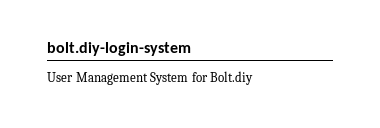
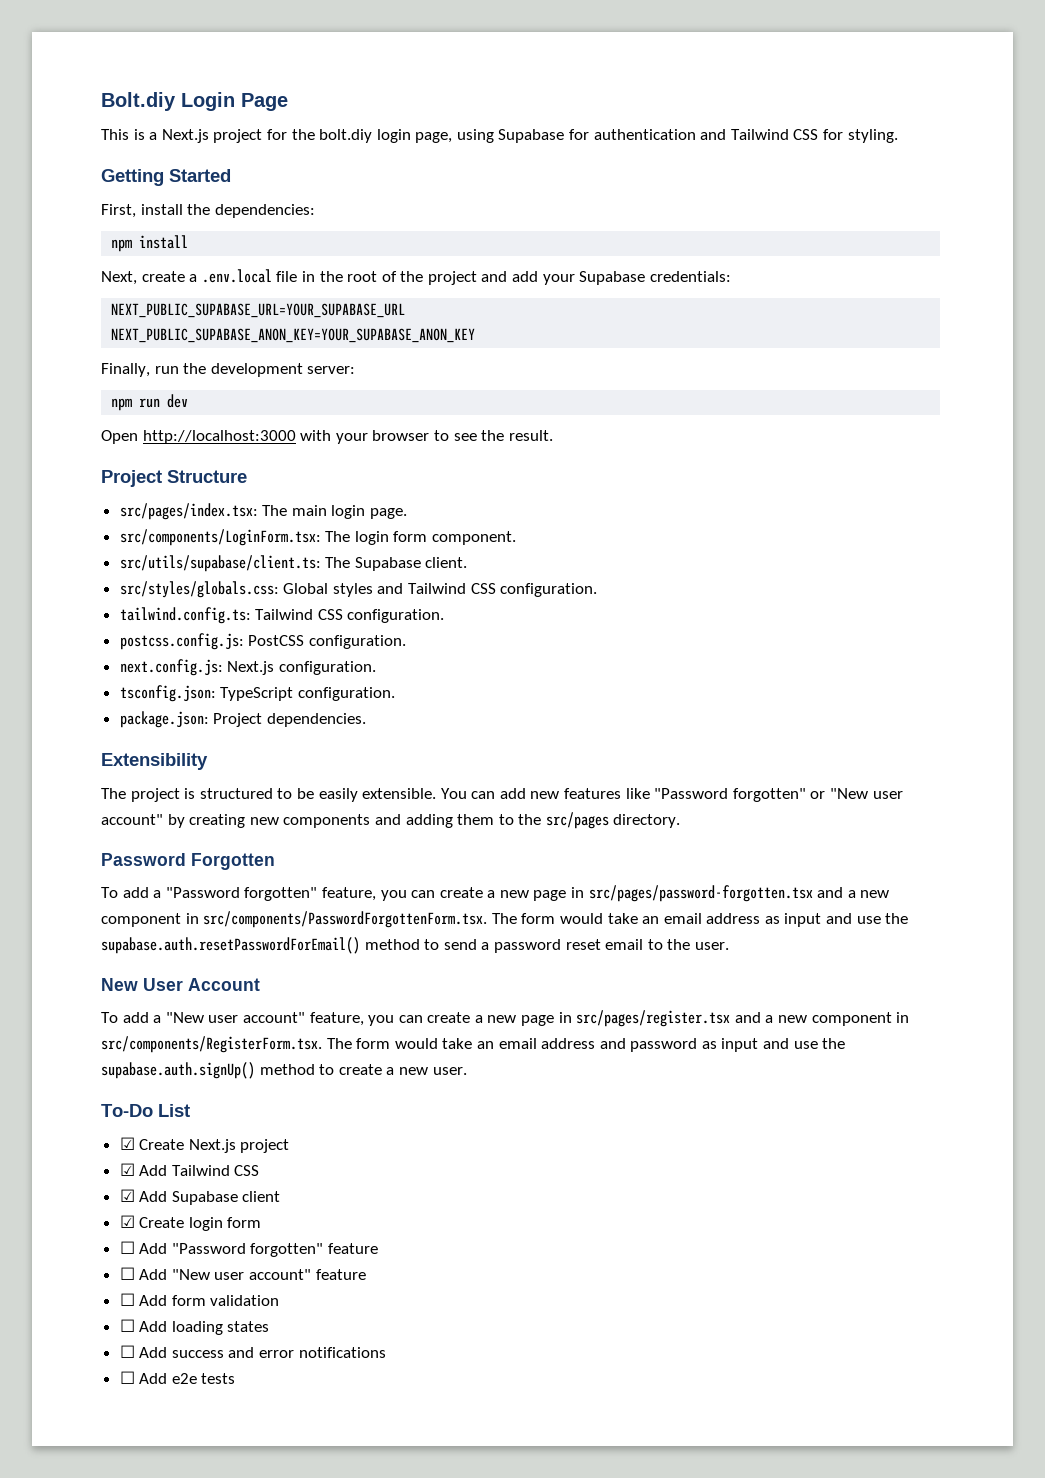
- bolt.diy-login-system
- User Management System for Bolt.diy
+ Bolt.diy Login Page
+ This is a Next.js project for the bolt.diy login page, using Supabase for authentication and Tailwind CSS for styling.
+ Getting Started
+ First, install the dependencies:
+ npm install
+ Next, create a .env.local file in the root of the project and add your Supabase credentials:
+ NEXT_PUBLIC_SUPABASE_URL=YOUR_SUPABASE_URL
+ NEXT_PUBLIC_SUPABASE_ANON_KEY=YOUR_SUPABASE_ANON_KEY
+ Finally, run the development server:
+ npm run dev
+ Open http://localhost:3000 with your browser to see the result.
+ Project Structure
+ src/pages/index.tsx: The main login page.
+ src/components/LoginForm.tsx: The login form component.
+ src/utils/supabase/client.ts: The Supabase client.
+ src/styles/globals.css: Global styles and Tailwind CSS configuration.
+ tailwind.config.ts: Tailwind CSS configuration.
+ postcss.config.js: PostCSS configuration.
+ next.config.js: Next.js configuration.
+ tsconfig.json: TypeScript configuration.
+ package.json: Project dependencies.
+ Extensibility
+ The project is structured to be easily extensible. You can add new features like "Password forgotten" or "New user account" by creating new components and adding them to the src/pages directory.
+ Password Forgotten
+ To add a "Password forgotten" feature, you can create a new page in src/pages/password-forgotten.tsx and a new component in src/components/PasswordForgottenForm.tsx. The form would take an email address as input and use the supabase.auth.resetPasswordForEmail() method to send a password reset email to the user.
+ New User Account
+ To add a "New user account" feature, you can create a new page in src/pages/register.tsx and a new component in src/components/RegisterForm.tsx. The form would take an email address and password as input and use the supabase.auth.signUp() method to create a new user.
+ To-Do List
+ ☑ Create Next.js project
+ ☑ Add Tailwind CSS
+ ☑ Add Supabase client
+ ☑ Create login form
+ ☐ Add "Password forgotten" feature
+ ☐ Add "New user account" feature
+ ☐ Add form validation
+ ☐ Add loading states
+ ☐ Add success and error notifications
+ ☐ Add e2e tests

